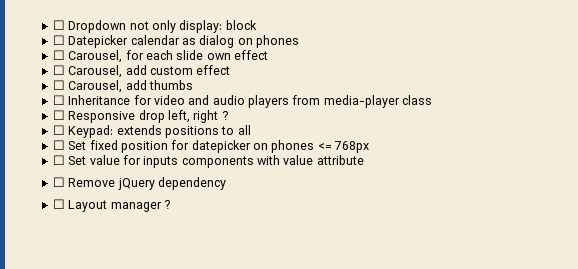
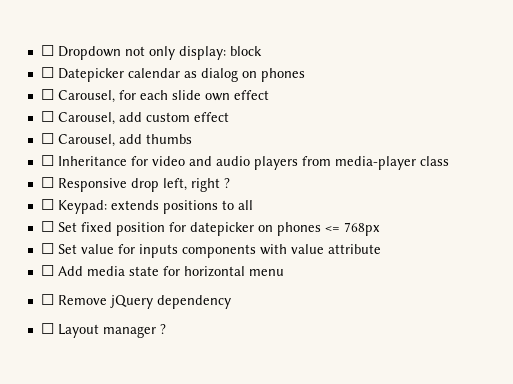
+ ☐ Add media state for horizontal menu

